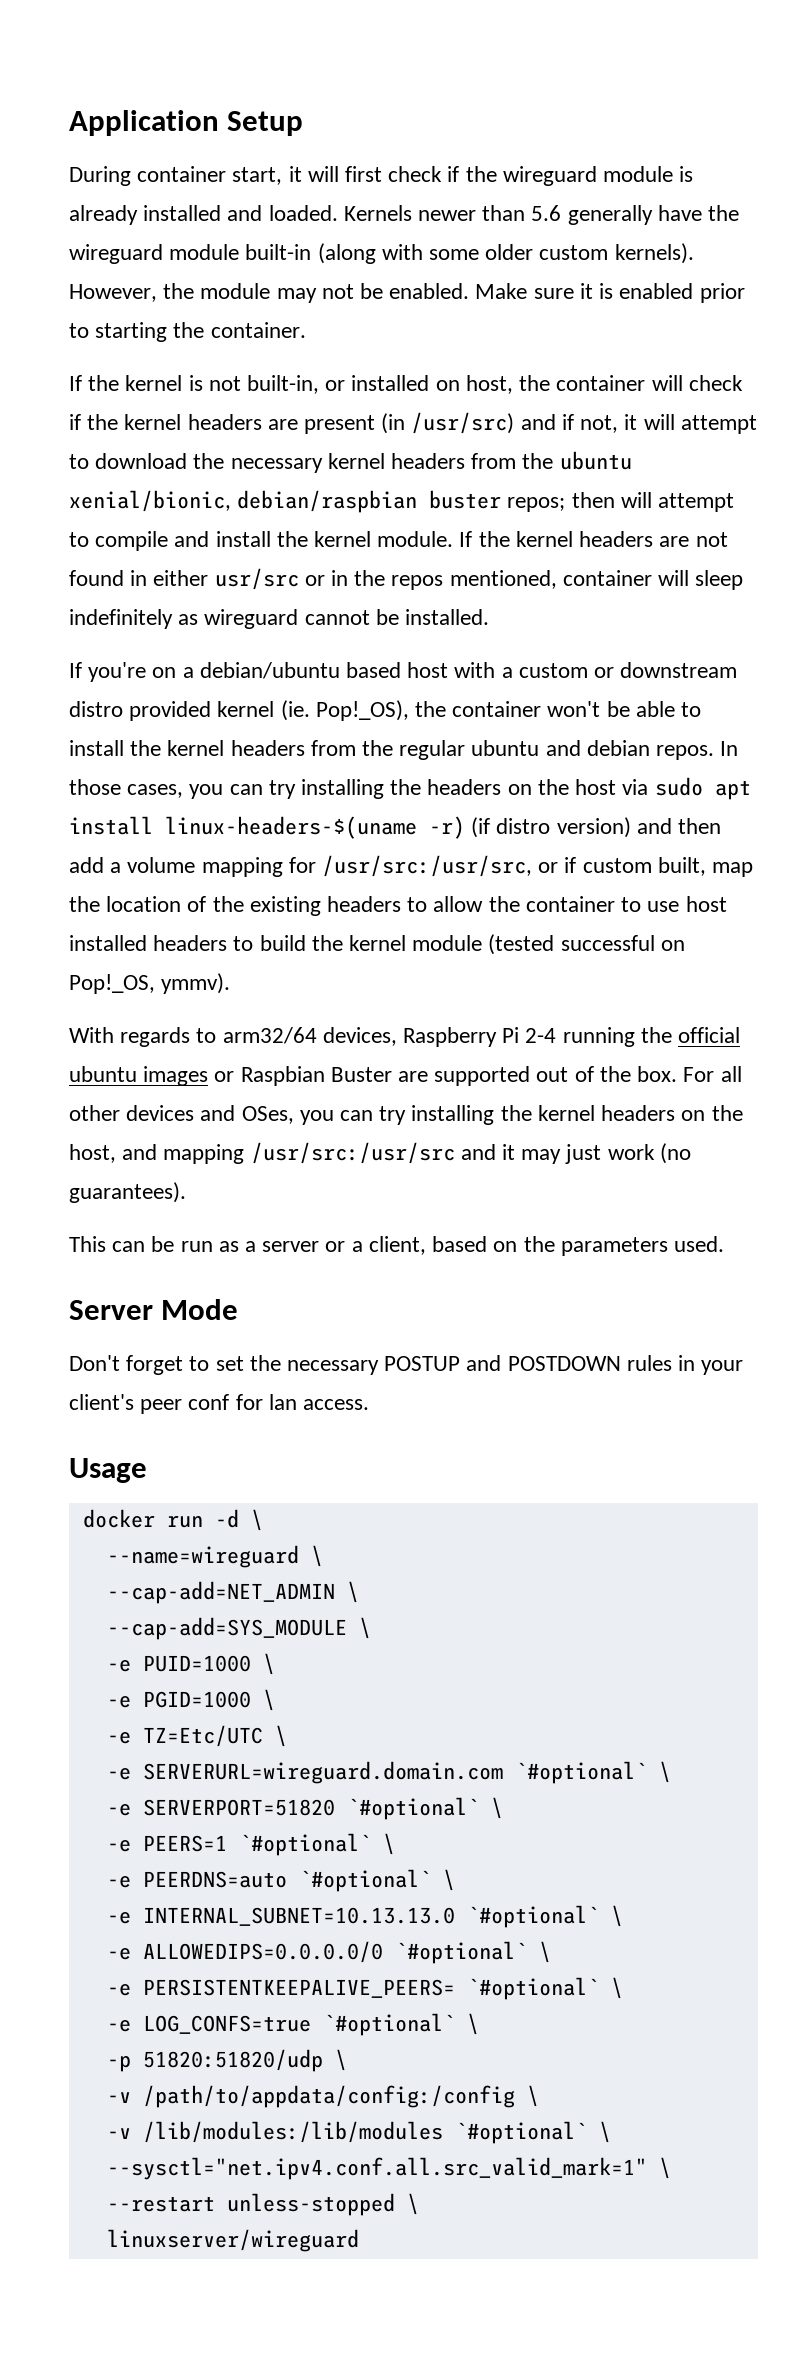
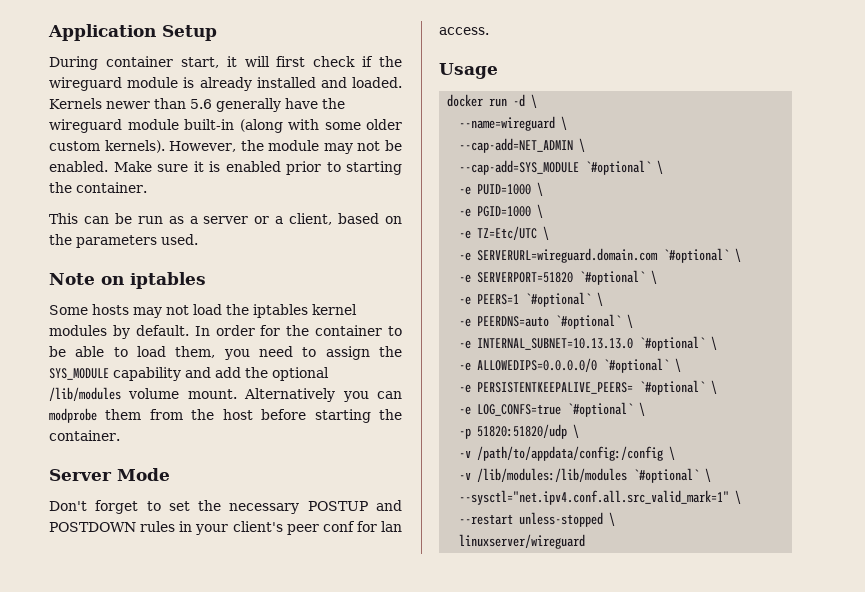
- If the kernel is not built-in, or installed on host, the container will check if the kernel headers are present (in /usr/src) and if not, it will attempt to download the necessary kernel headers from the ubuntu xenial/bionic, debian/raspbian buster repos; then will attempt to compile and install the kernel module. If the kernel headers are not found in either usr/src or in the repos mentioned, container will sleep indefinitely as wireguard cannot be installed.
- If you're on a debian/ubuntu based host with a custom or downstream distro provided kernel (ie. Pop!_OS), the container won't be able to install the kernel headers from the regular ubuntu and debian repos. In those cases, you can try installing the headers on the host via sudo apt install linux-headers-$(uname -r) (if distro version) and then add a volume mapping for /usr/src:/usr/src, or if custom built, map the location of the existing headers to allow the container to use host installed headers to build the kernel module (tested successful on Pop!_OS, ymmv).
- With regards to arm32/64 devices, Raspberry Pi 2-4 running the official ubuntu images or Raspbian Buster are supported out of the box. For all other devices and OSes, you can try installing the kernel headers on the host, and mapping /usr/src:/usr/src and it may just work (no guarantees).
+ Note on iptables
+ Some hosts may not load the iptables kernel modules by default. In order for the container to be able to load them, you need to assign the SYS_MODULE capability and add the optional /lib/modules volume mount. Alternatively you can modprobe them from the host before starting the container.
- --cap-add=SYS_MODULE \
+ --cap-add=SYS_MODULE `#optional` \

